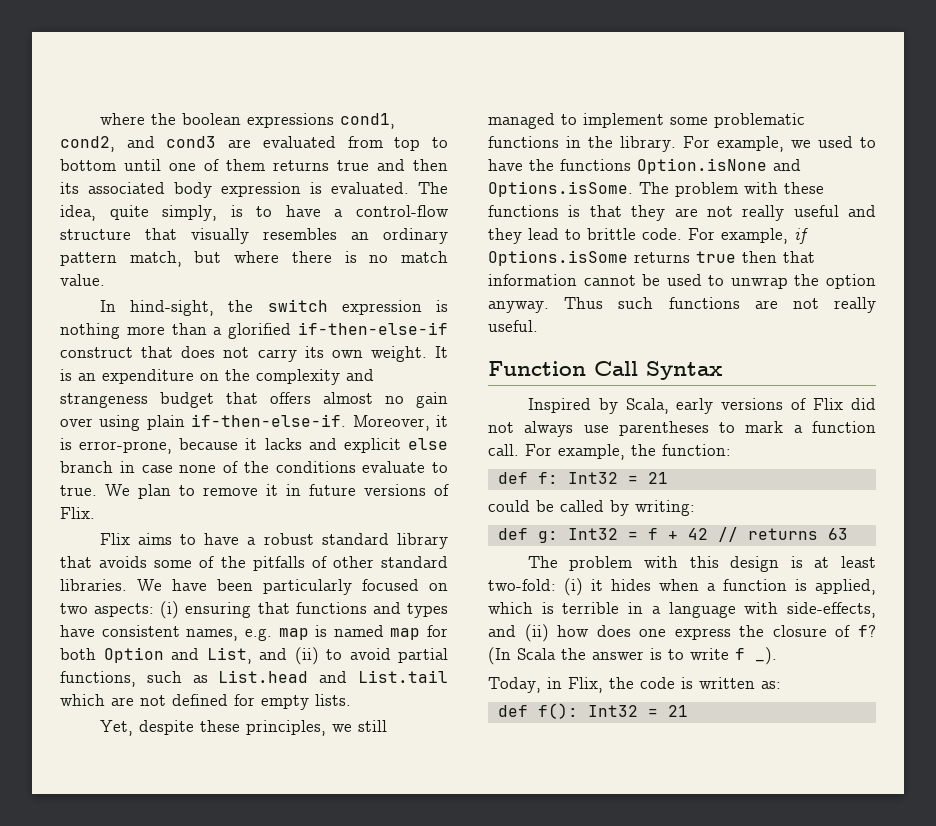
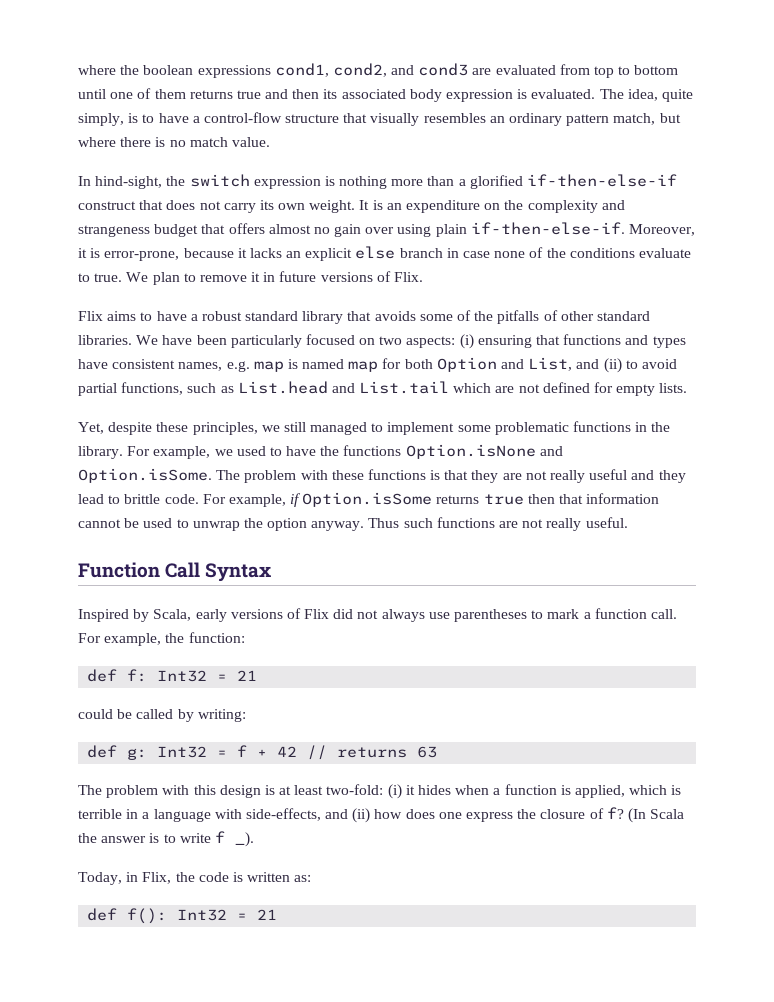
- Moreover, it is error-prone, because it lacks and explicit else branch in case none of the conditions evaluate to true.
+ Moreover, it is error-prone, because it lacks an explicit else branch in case none of the conditions evaluate to true.
- For example, we used to have the functions Option.isNone and Options.isSome. The problem with these functions is that they are not really useful and they lead to brittle code.
+ For example, we used to have the functions Option.isNone and Option.isSome. The problem with these functions is that they are not really useful and they lead to brittle code.
- For example, if Options.isSome returns true then that information cannot be used to unwrap the option anyway.
+ For example, if Option.isSome returns true then that information cannot be used to unwrap the option anyway.

